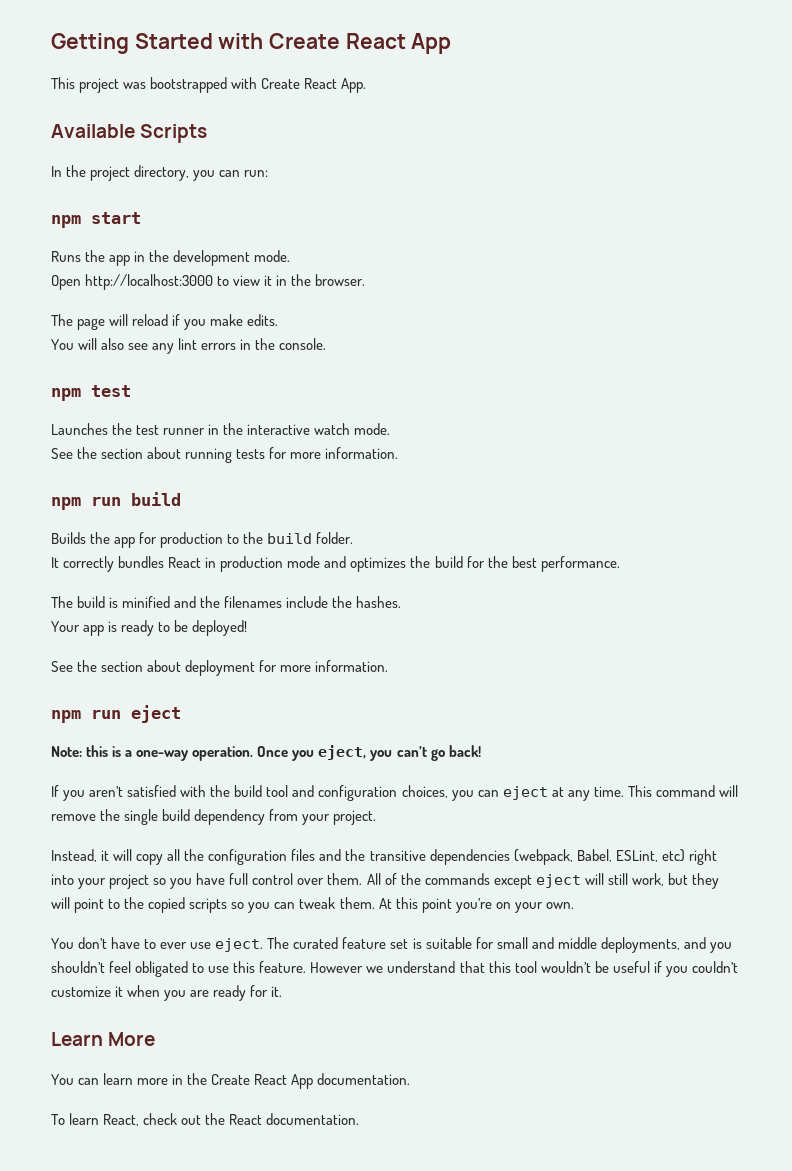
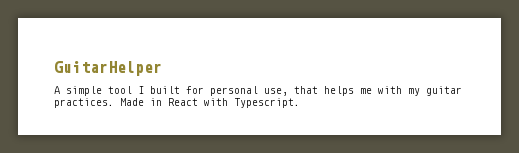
- Getting Started with Create React App
- This project was bootstrapped with Create React App.
- Available Scripts
- In the project directory, you can run:
- npm start
- Runs the app in the development mode.
- Open http://localhost:3000 to view it in the browser.
- The page will reload if you make edits.
- You will also see any lint errors in the console.
- npm test
- Launches the test runner in the interactive watch mode.
- See the section about running tests for more information.
- npm run build
- Builds the app for production to the build folder.
- It correctly bundles React in production mode and optimizes the build for the best performance.
- The build is minified and the filenames include the hashes.
- Your app is ready to be deployed!
- See the section about deployment for more information.
- npm run eject
- Note: this is a one-way operation. Once you eject, you can’t go back!
- If you aren’t satisfied with the build tool and configuration choices, you can eject at any time. This command will remove the single build dependency from your project.
- Instead, it will copy all the configuration files and the transitive dependencies (webpack, Babel, ESLint, etc) right into your project so you have full control over them. All of the commands except eject will still work, but they will point to the copied scripts so you can tweak them. At this point you’re on your own.
- You don’t have to ever use eject. The curated feature set is suitable for small and middle deployments, and you shouldn’t feel obligated to use this feature. However we understand that this tool wouldn’t be useful if you couldn’t customize it when you are ready for it.
- Learn More
- You can learn more in the Create React App documentation.
- To learn React, check out the React documentation.
+ GuitarHelper
+ A simple tool I built for personal use, that helps me with my guitar practices. Made in React with Typescript.

